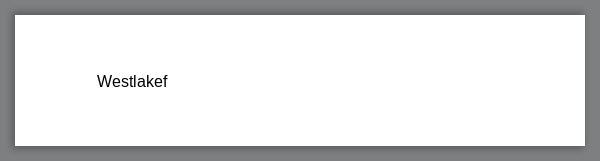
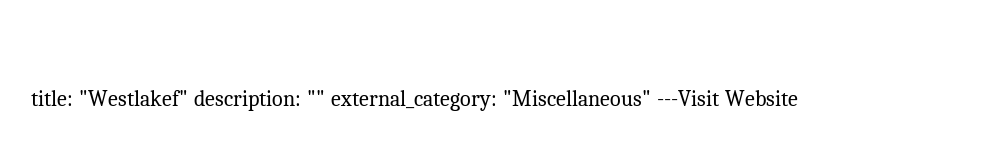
- Westlakef
+ title: "Westlakef" description: "" external_category: "Miscellaneous" ---Visit Website

